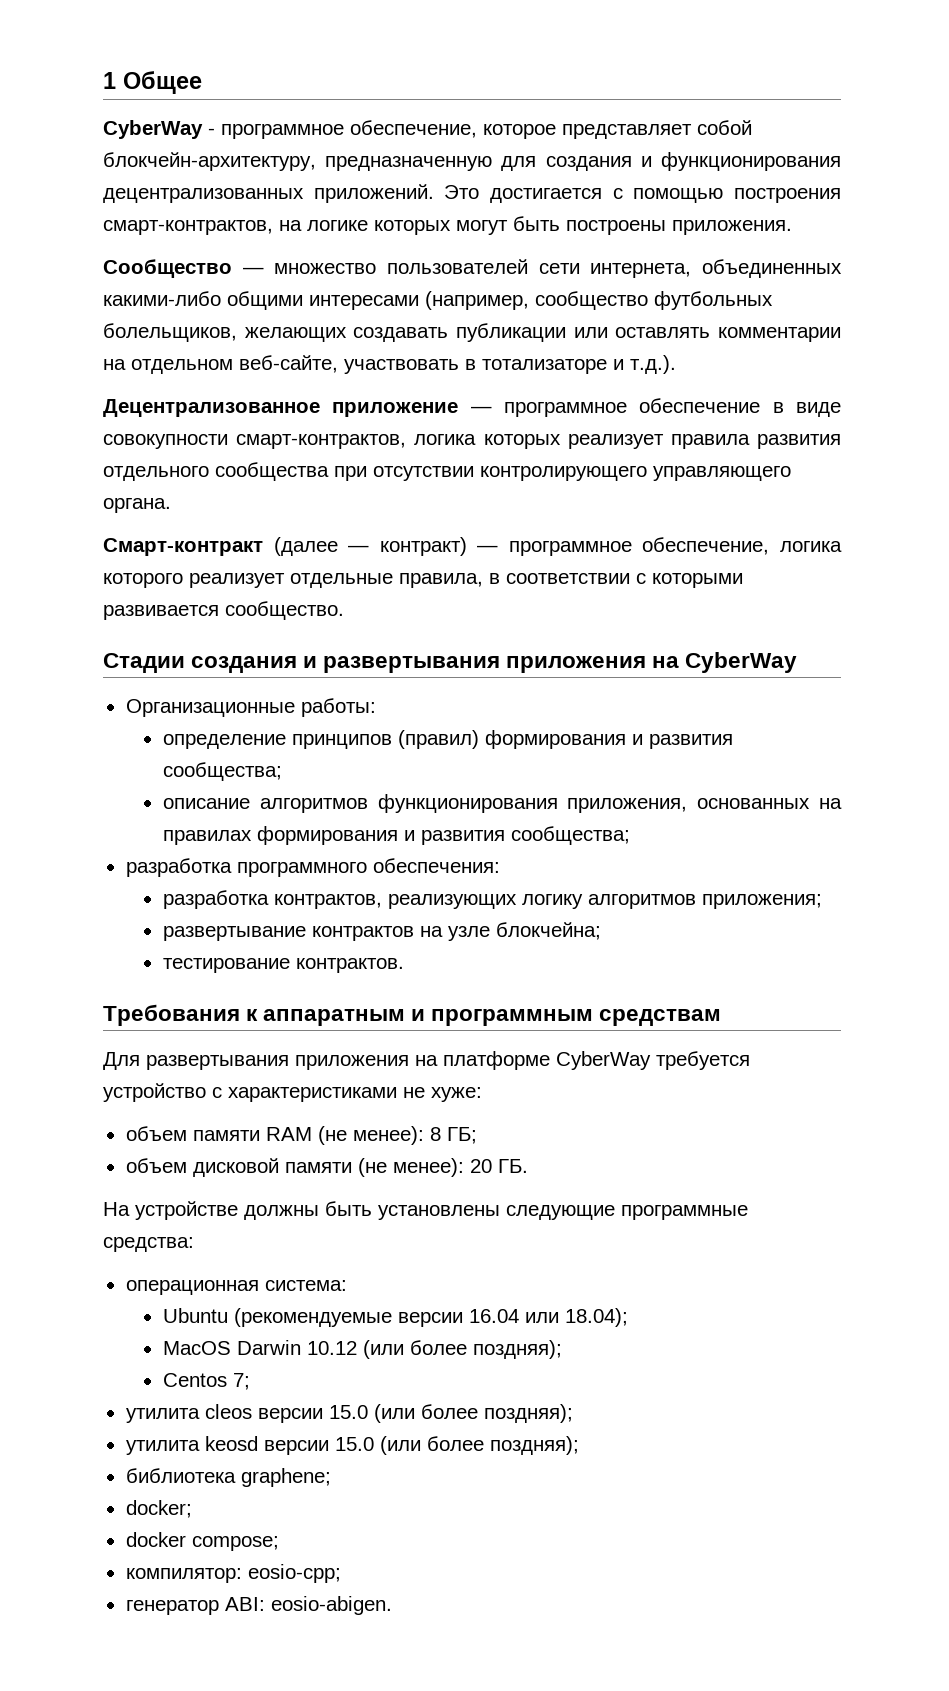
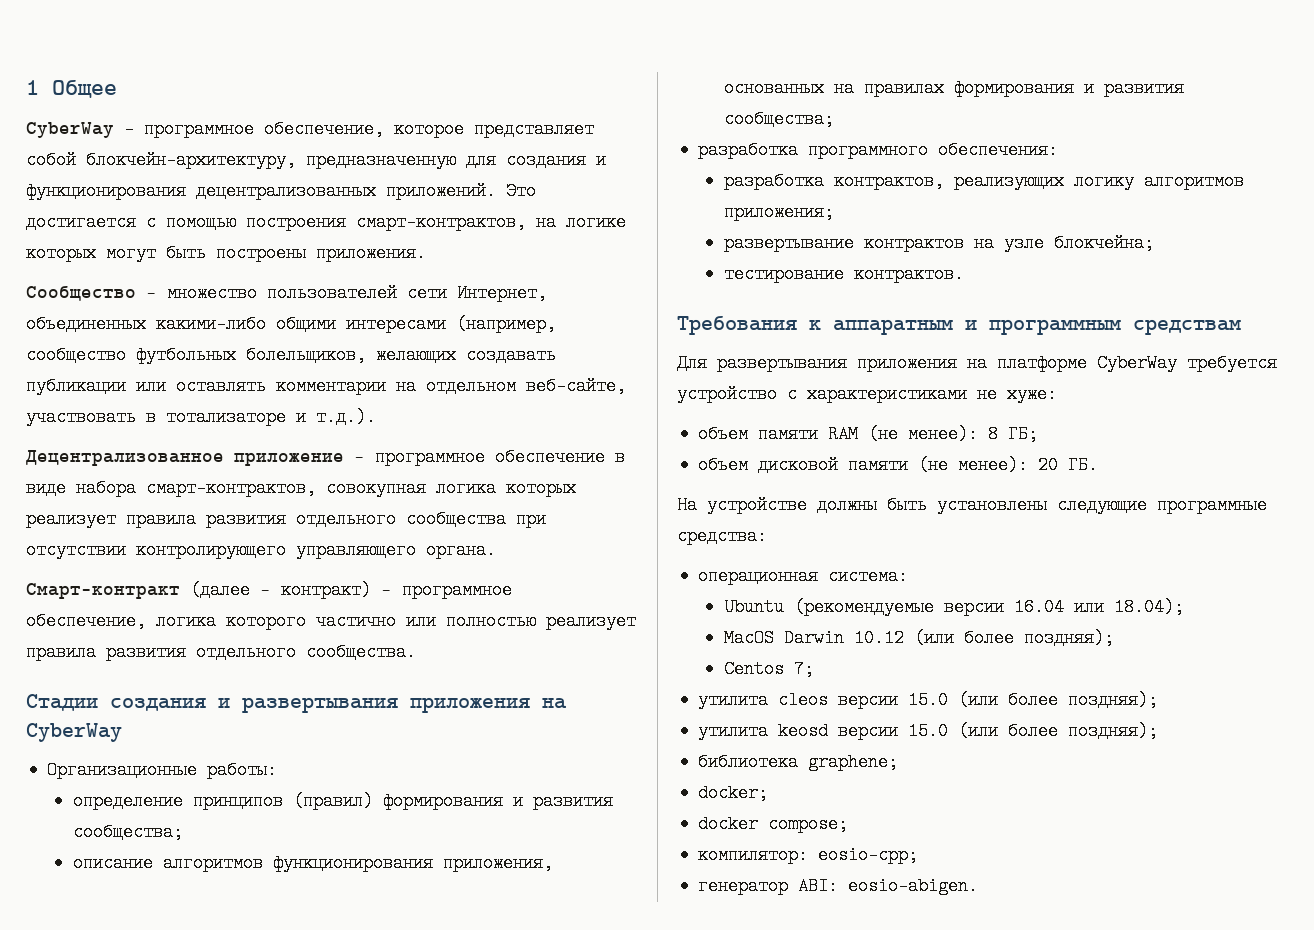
- Сообщество — множество пользователей сети интернета, объединенных какими-либо общими интересами (например, сообщество футбольных болельщиков, желающих создавать публикации или оставлять комментарии на отдельном веб-сайте, участвовать в тотализаторе и т.д.).
+ Сообщество — множество пользователей сети Интернет, объединенных какими-либо общими интересами (например, сообщество футбольных болельщиков, желающих создавать публикации или оставлять комментарии на отдельном веб-сайте, участвовать в тотализаторе и т.д.).
- Децентрализованное приложение — программное обеспечение в виде совокупности смарт-контрактов, логика которых реализует правила развития отдельного сообщества при отсутствии контролирующего управляющего органа.
+ Децентрализованное приложение — программное обеспечение в виде набора смарт-контрактов, совокупная логика которых реализует правила развития отдельного сообщества при отсутствии контролирующего управляющего органа.
- Смарт-контракт (далее — контракт) — программное обеспечение, логика которого реализует отдельные правила, в соответствии с которыми развивается сообщество.
+ Смарт-контракт (далее — контракт) — программное обеспечение, логика которого частично или полностью реализует правила развития отдельного сообщества.

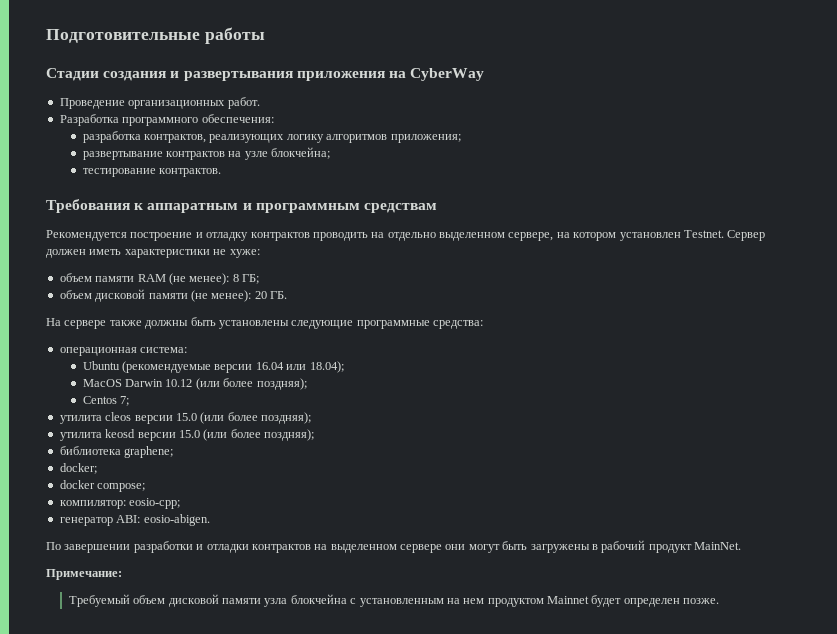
- 1 Общее
- CyberWay - программное обеспечение, которое представляет собой блокчейн-архитектуру, предназначенную для создания и функционирования децентрализованных приложений. Это достигается с помощью построения смарт-контрактов, на логике которых могут быть построены приложения.
- Сообщество — множество пользователей сети Интернет, объединенных какими-либо общими интересами (например, сообщество футбольных болельщиков, желающих создавать публикации или оставлять комментарии на отдельном веб-сайте, участвовать в тотализаторе и т.д.).
- Децентрализованное приложение — программное обеспечение в виде набора смарт-контрактов, совокупная логика которых реализует правила развития отдельного сообщества при отсутствии контролирующего управляющего органа.
- Смарт-контракт (далее — контракт) — программное обеспечение, логика которого частично или полностью реализует правила развития отдельного сообщества.
+ Подготовительные работы
- Организационные работы:
- определение принципов (правил) формирования и развития сообщества;
- описание алгоритмов функционирования приложения, основанных на правилах формирования и развития сообщества;
- разработка программного обеспечения:
+ Проведение организационных работ.
+ Разработка программного обеспечения:
- Для развертывания приложения на платформе CyberWay требуется устройство с характеристиками не хуже:
+ Рекомендуется построение и отладку контрактов проводить на отдельно выделенном сервере, на котором установлен Testnet. Сервер должен иметь характеристики не хуже:
- На устройстве должны быть установлены следующие программные средства:
+ На сервере также должны быть установлены следующие программные средства:
+ По завершении разработки и отладки контрактов на выделенном сервере они могут быть загружены в рабочий продукт MainNet.
+ Примечание:
+ Требуемый объем дисковой памяти узла блокчейна с установленным на нем продуктом Mainnet будет определен позже.

